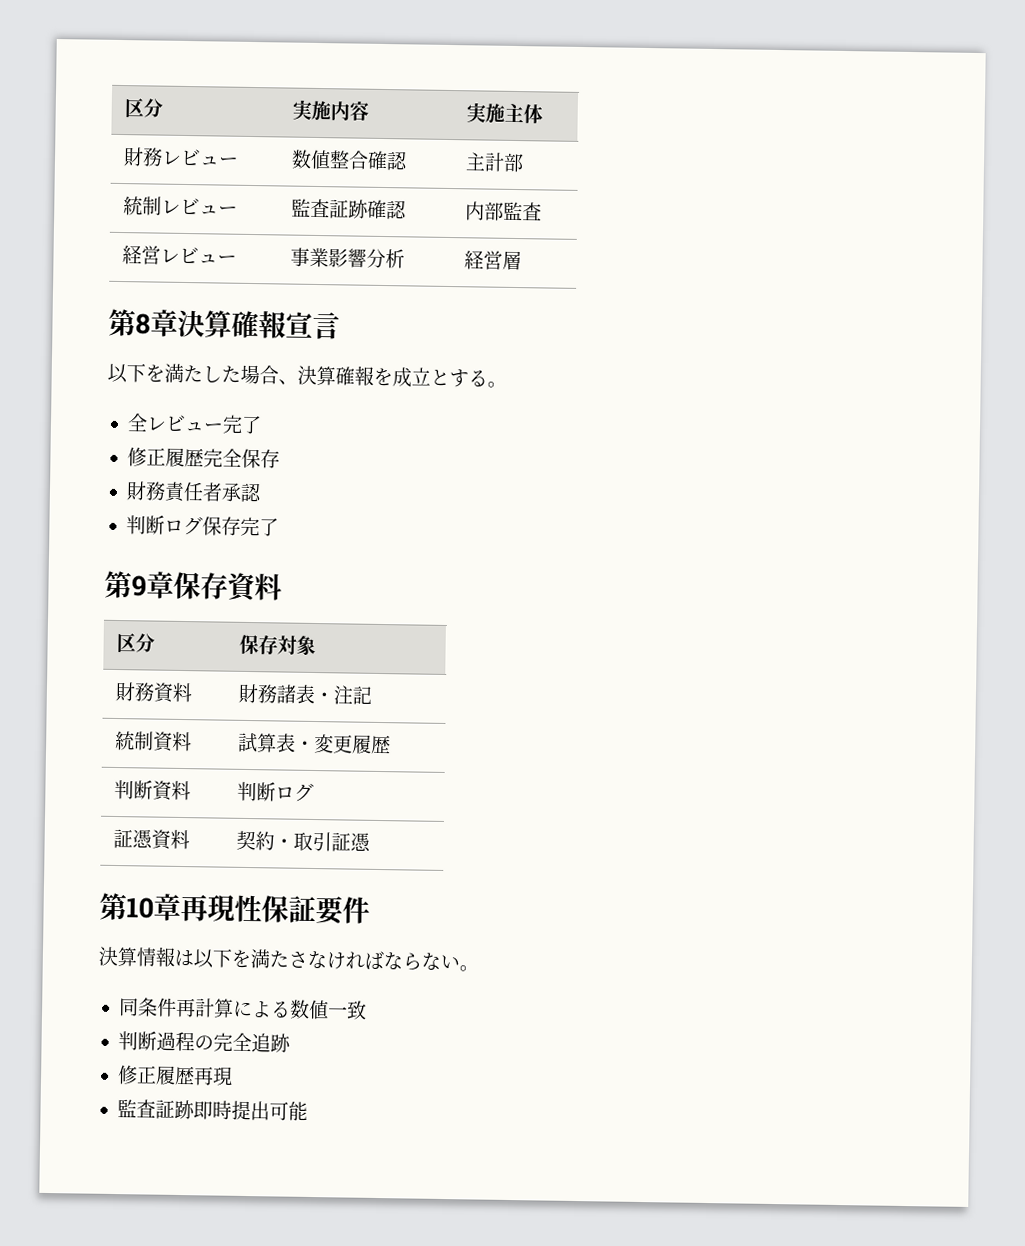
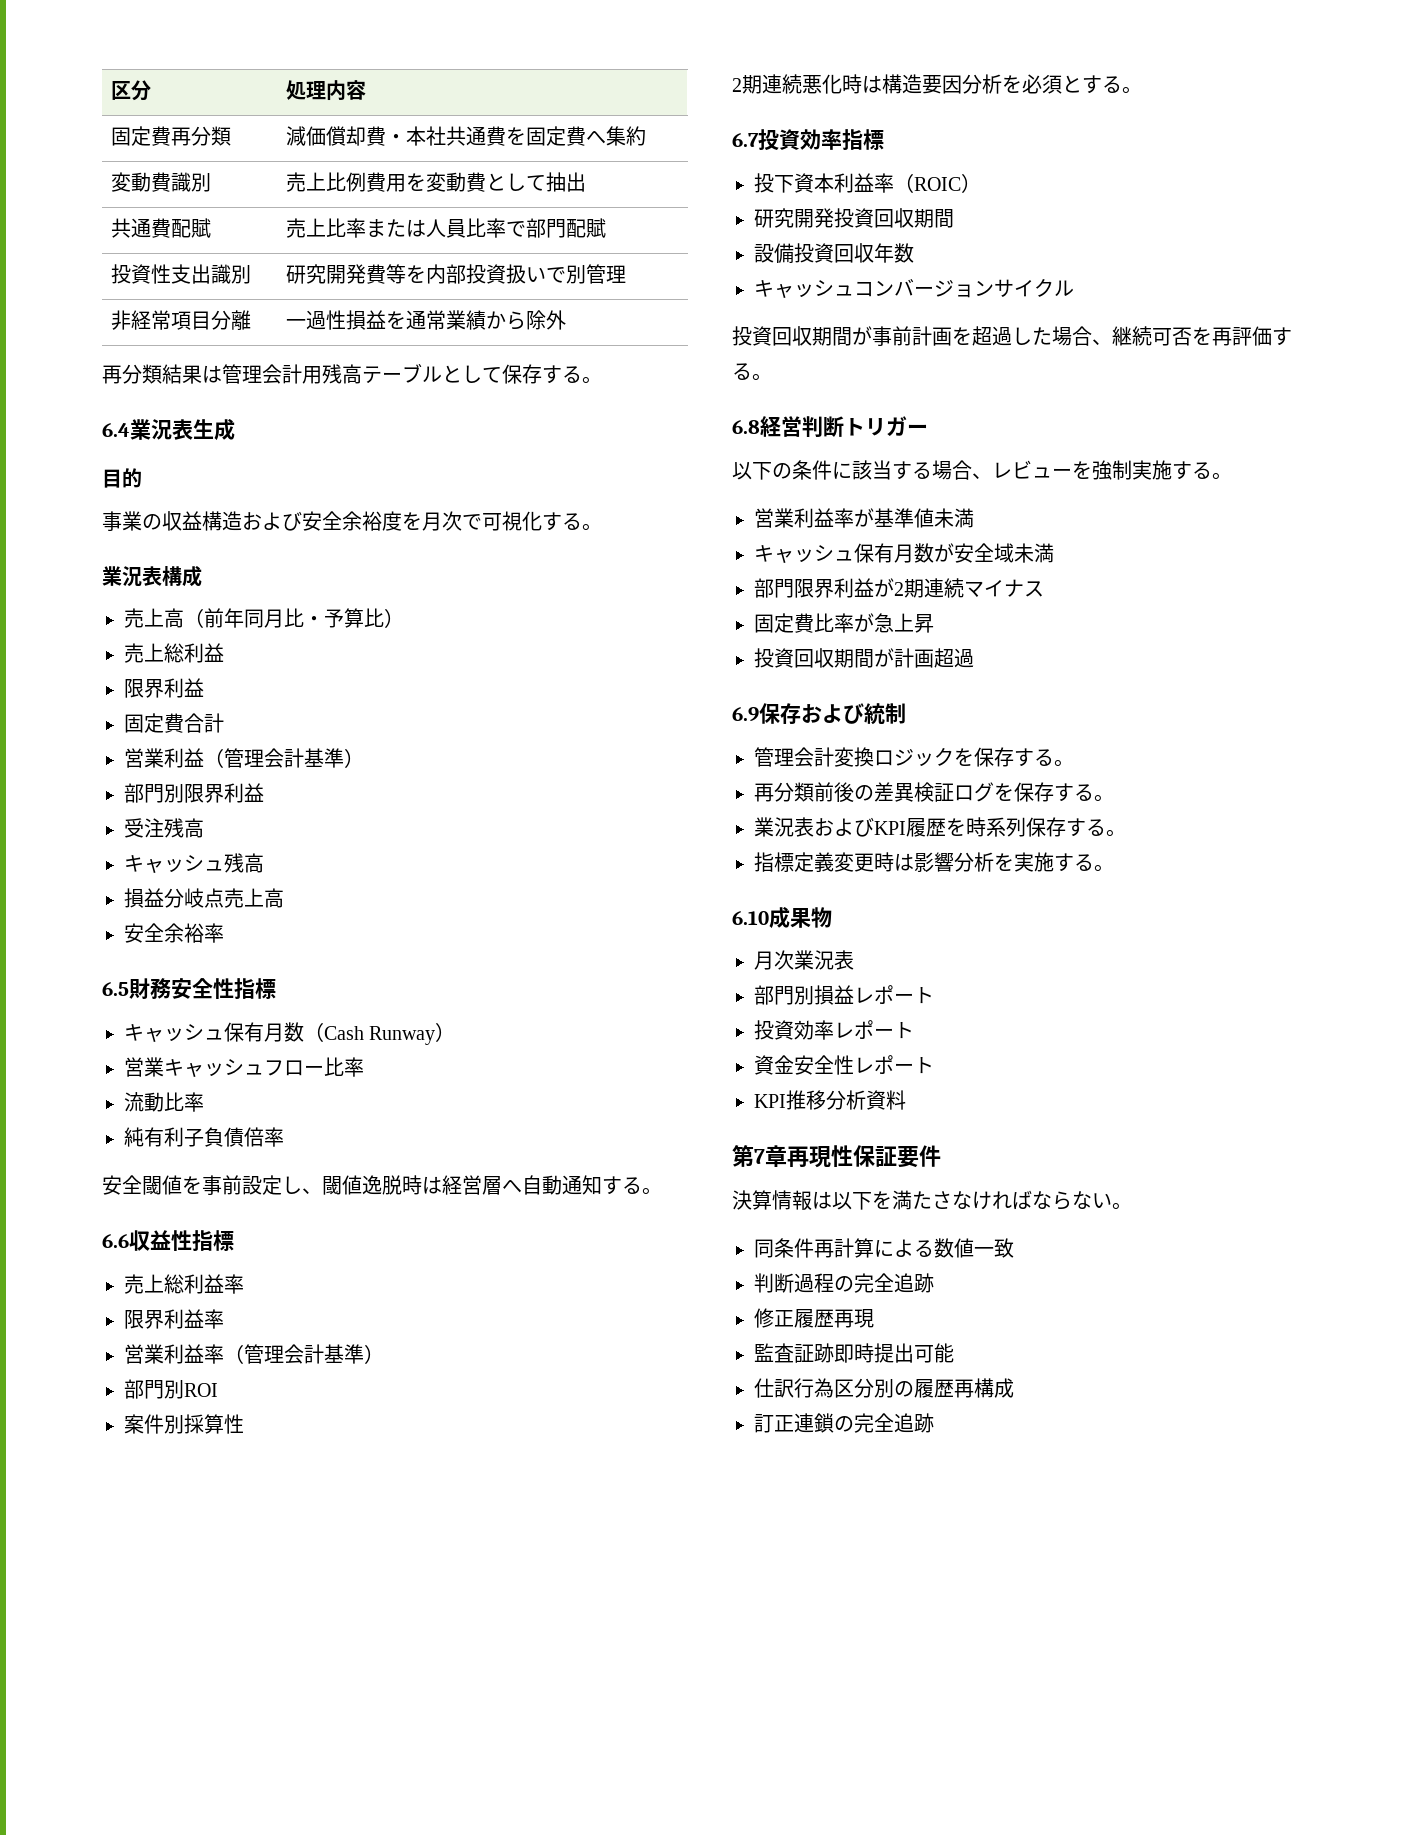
- 区分 | 実施内容 | 実施主体
- 財務レビュー | 数値整合確認 | 主計部
- 統制レビュー | 監査証跡確認 | 内部監査
- 経営レビュー | 事業影響分析 | 経営層
- 第8章決算確報宣言
- 以下を満たした場合、決算確報を成立とする。
- 全レビュー完了
- 修正履歴完全保存
- 財務責任者承認
- 判断ログ保存完了
- 第9章保存資料
- 区分 | 保存対象
- 財務資料 | 財務諸表・注記
- 統制資料 | 試算表・変更履歴
- 判断資料 | 判断ログ
- 証憑資料 | 契約・取引証憑
- 第10章再現性保証要件
+ 区分 | 処理内容
+ 固定費再分類 | 減価償却費・本社共通費を固定費へ集約
+ 変動費識別 | 売上比例費用を変動費として抽出
+ 共通費配賦 | 売上比率または人員比率で部門配賦
+ 投資性支出識別 | 研究開発費等を内部投資扱いで別管理
+ 非経常項目分離 | 一過性損益を通常業績から除外
+ 再分類結果は管理会計用残高テーブルとして保存する。
+ 6.4業況表生成
+ 目的
+ 事業の収益構造および安全余裕度を月次で可視化する。
+ 業況表構成
+ 売上高（前年同月比・予算比）
+ 売上総利益
+ 限界利益
+ 固定費合計
+ 営業利益（管理会計基準）
+ 部門別限界利益
+ 受注残高
+ キャッシュ残高
+ 損益分岐点売上高
+ 安全余裕率
+ 6.5財務安全性指標
+ キャッシュ保有月数（Cash Runway）
+ 営業キャッシュフロー比率
+ 流動比率
+ 純有利子負債倍率
+ 安全閾値を事前設定し、閾値逸脱時は経営層へ自動通知する。
+ 6.6収益性指標
+ 売上総利益率
+ 限界利益率
+ 営業利益率（管理会計基準）
+ 部門別ROI
+ 案件別採算性
+ 2期連続悪化時は構造要因分析を必須とする。
+ 6.7投資効率指標
+ 投下資本利益率（ROIC）
+ 研究開発投資回収期間
+ 設備投資回収年数
+ キャッシュコンバージョンサイクル
+ 投資回収期間が事前計画を超過した場合、継続可否を再評価する。
+ 6.8経営判断トリガー
+ 以下の条件に該当する場合、レビューを強制実施する。
+ 営業利益率が基準値未満
+ キャッシュ保有月数が安全域未満
+ 部門限界利益が2期連続マイナス
+ 固定費比率が急上昇
+ 投資回収期間が計画超過
+ 6.9保存および統制
+ 管理会計変換ロジックを保存する。
+ 再分類前後の差異検証ログを保存する。
+ 業況表およびKPI履歴を時系列保存する。
+ 指標定義変更時は影響分析を実施する。
+ 6.10成果物
+ 月次業況表
+ 部門別損益レポート
+ 投資効率レポート
+ 資金安全性レポート
+ KPI推移分析資料
+ 第7章再現性保証要件
+ 仕訳行為区分別の履歴再構成
+ 訂正連鎖の完全追跡

